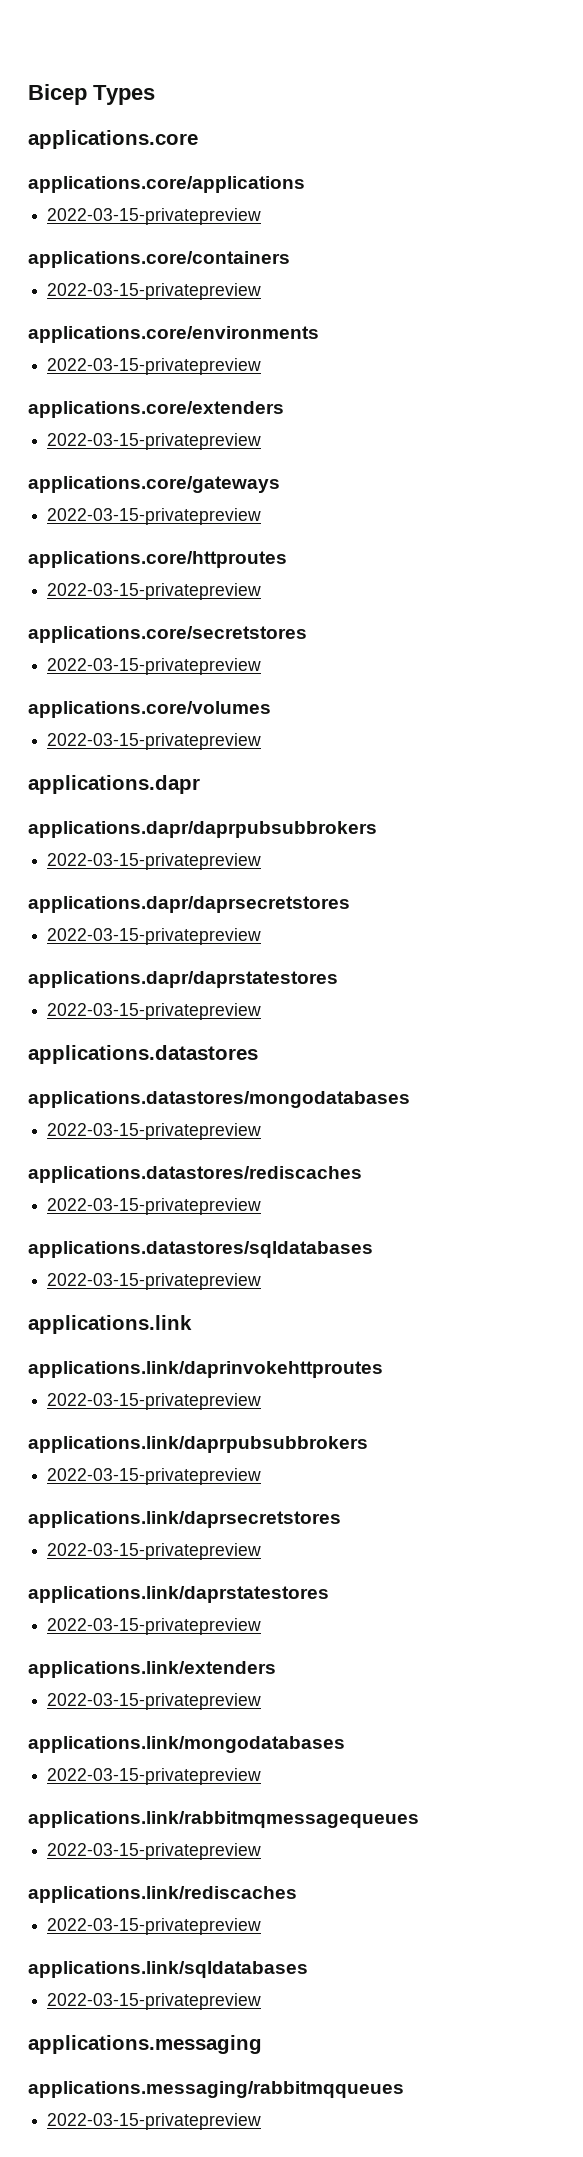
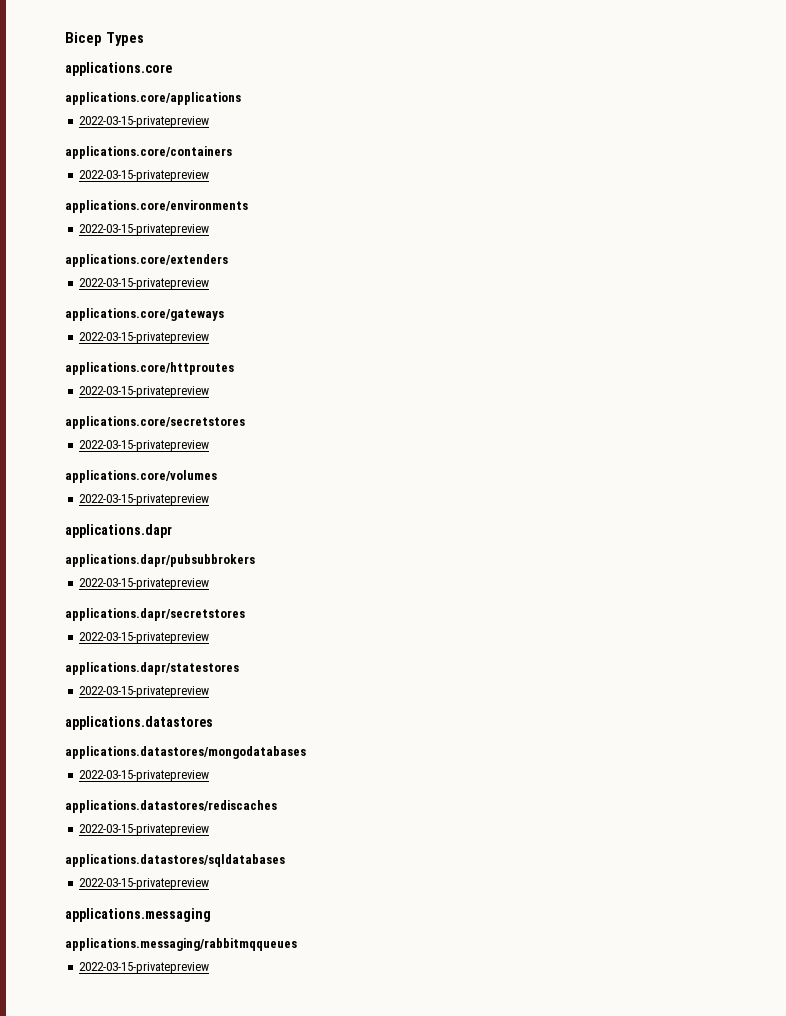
- applications.dapr/daprpubsubbrokers
+ applications.dapr/pubsubbrokers
  2022-03-15-privatepreview
- applications.dapr/daprsecretstores
+ applications.dapr/secretstores
  2022-03-15-privatepreview
- applications.dapr/daprstatestores
+ applications.dapr/statestores
- applications.link
- applications.link/daprinvokehttproutes
- 2022-03-15-privatepreview
- applications.link/daprpubsubbrokers
- 2022-03-15-privatepreview
- applications.link/daprsecretstores
- 2022-03-15-privatepreview
- applications.link/daprstatestores
- 2022-03-15-privatepreview
- applications.link/extenders
- 2022-03-15-privatepreview
- applications.link/mongodatabases
- 2022-03-15-privatepreview
- applications.link/rabbitmqmessagequeues
- 2022-03-15-privatepreview
- applications.link/rediscaches
- 2022-03-15-privatepreview
- applications.link/sqldatabases
- 2022-03-15-privatepreview

